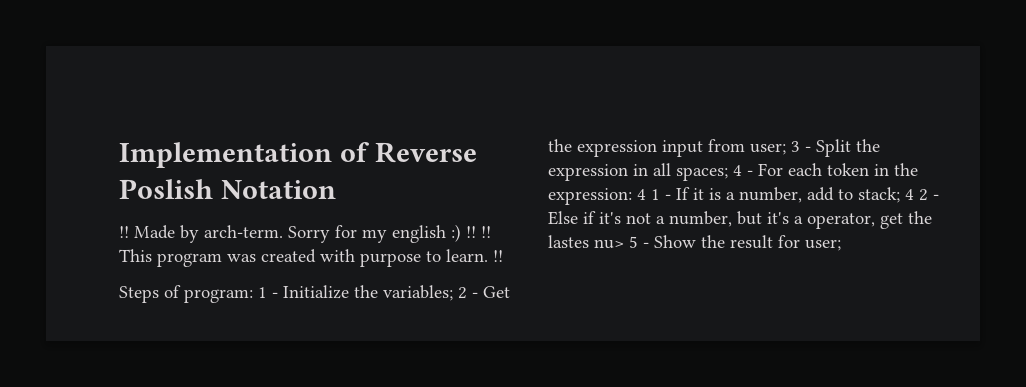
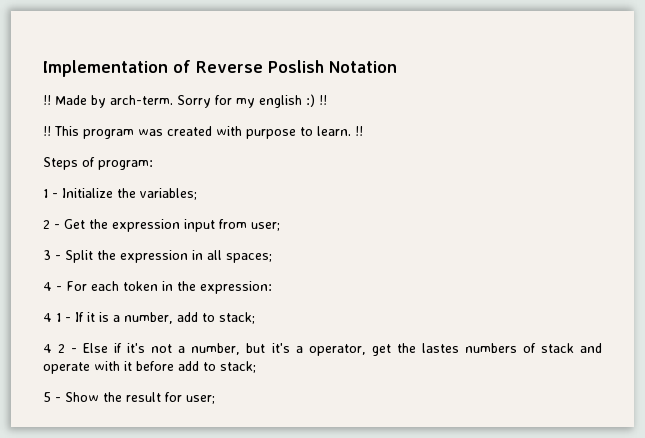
- Sorry for my english :) !! !!
+ Sorry for my english :) !!
+ !!
- Steps of program: 1 - Initialize the variables; 2 - Get the expression input from user; 3 - Split the expression in all spaces; 4 - For each token in the expression: 4 1 - If it is a number, add to stack; 4 2 - Else if it's not a number, but it's a operator, get the lastes nu> 5 - Show the result for user;
+ Steps of program:
+ 1 - Initialize the variables;
+ 2 - Get the expression input from user;
+ 3 - Split the expression in all spaces;
+ 4 - For each token in the expression:
+ 4 1 - If it is a number, add to stack;
+ 4 2 - Else if it's not a number, but it's a operator, get the lastes numbers of stack and operate with it before add to stack;
+ 5 - Show the result for user;

